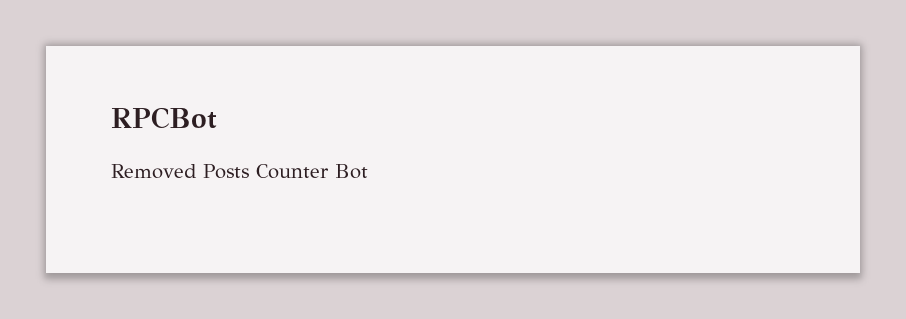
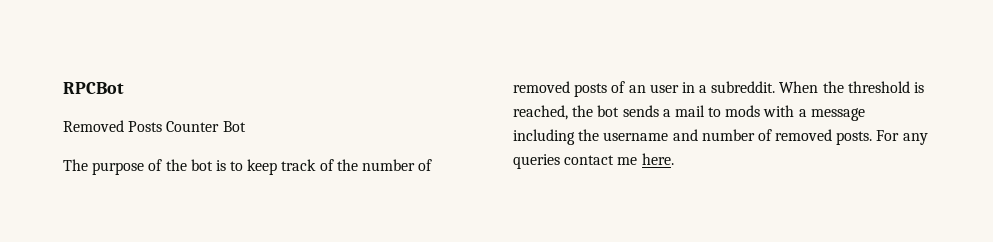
+ The purpose of the bot is to keep track of the number of removed posts of an user in a subreddit. When the threshold is reached, the bot sends a mail to mods with a message including the username and number of removed posts. For any queries contact me here.

